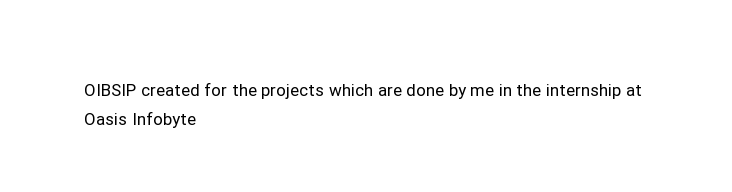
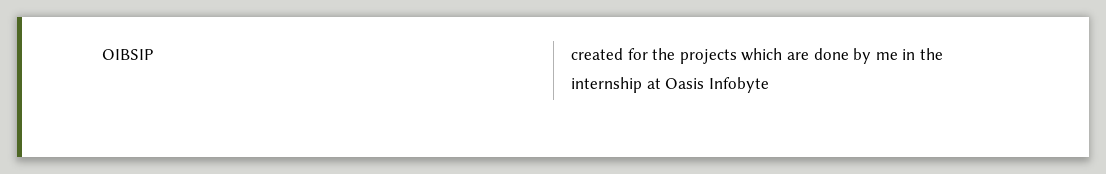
- OIBSIP created for the projects which are done by me in the internship at Oasis Infobyte
+ OIBSIP
+ created for the projects which are done by me in the internship at Oasis Infobyte

